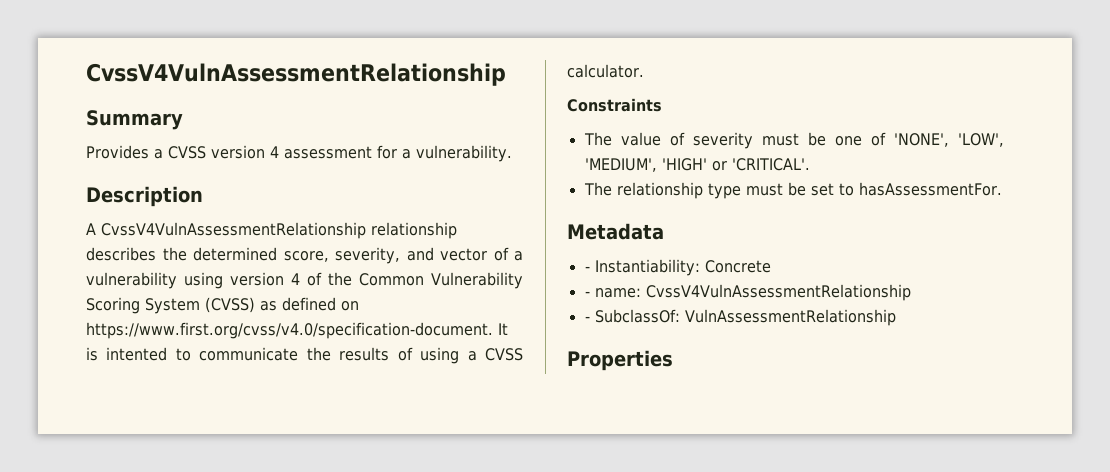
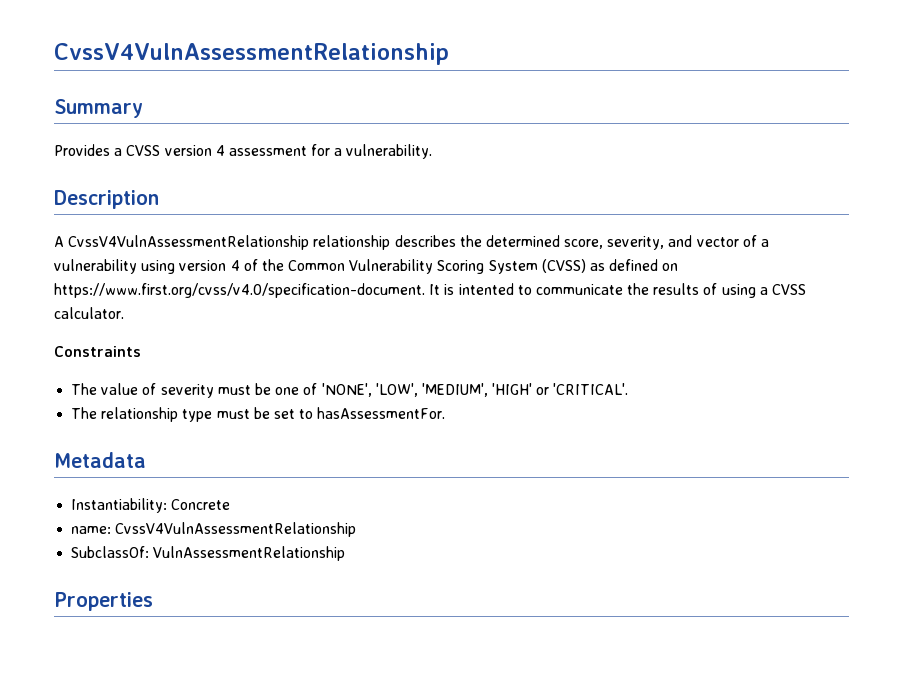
- - Instantiability: Concrete
+ Instantiability: Concrete
- - name: CvssV4VulnAssessmentRelationship
+ name: CvssV4VulnAssessmentRelationship
- - SubclassOf: VulnAssessmentRelationship
+ SubclassOf: VulnAssessmentRelationship

